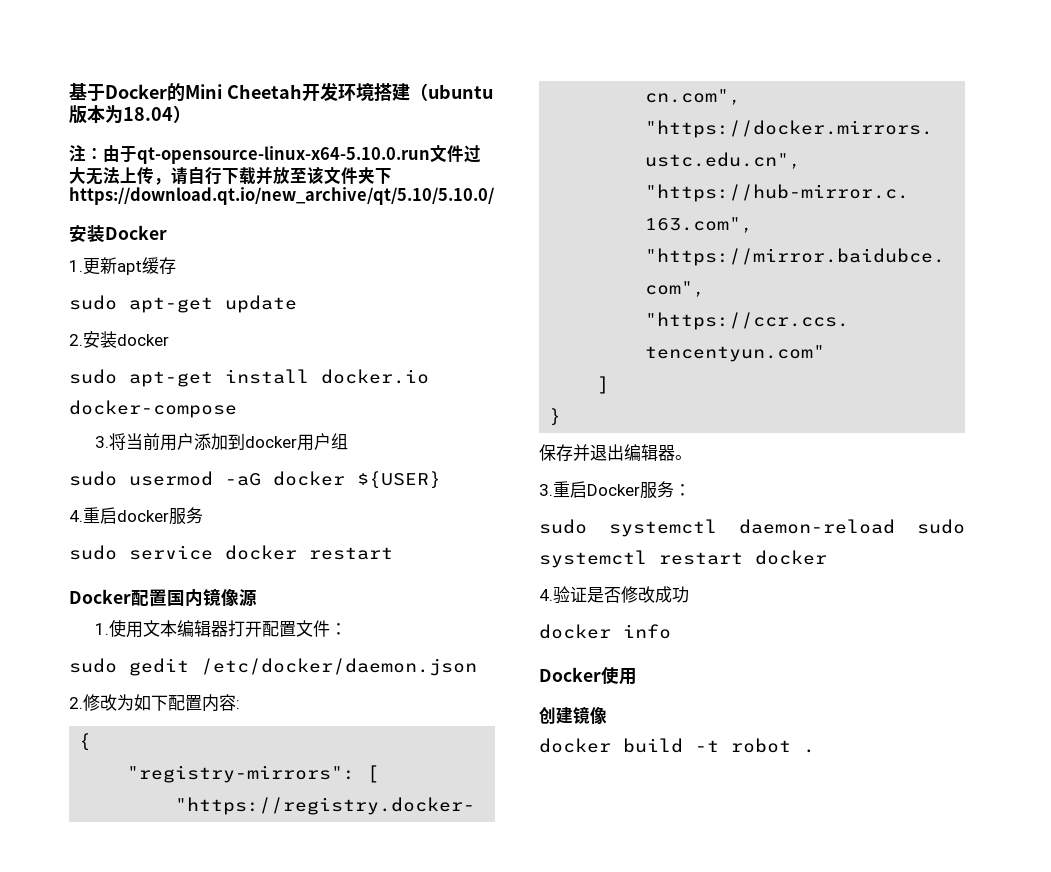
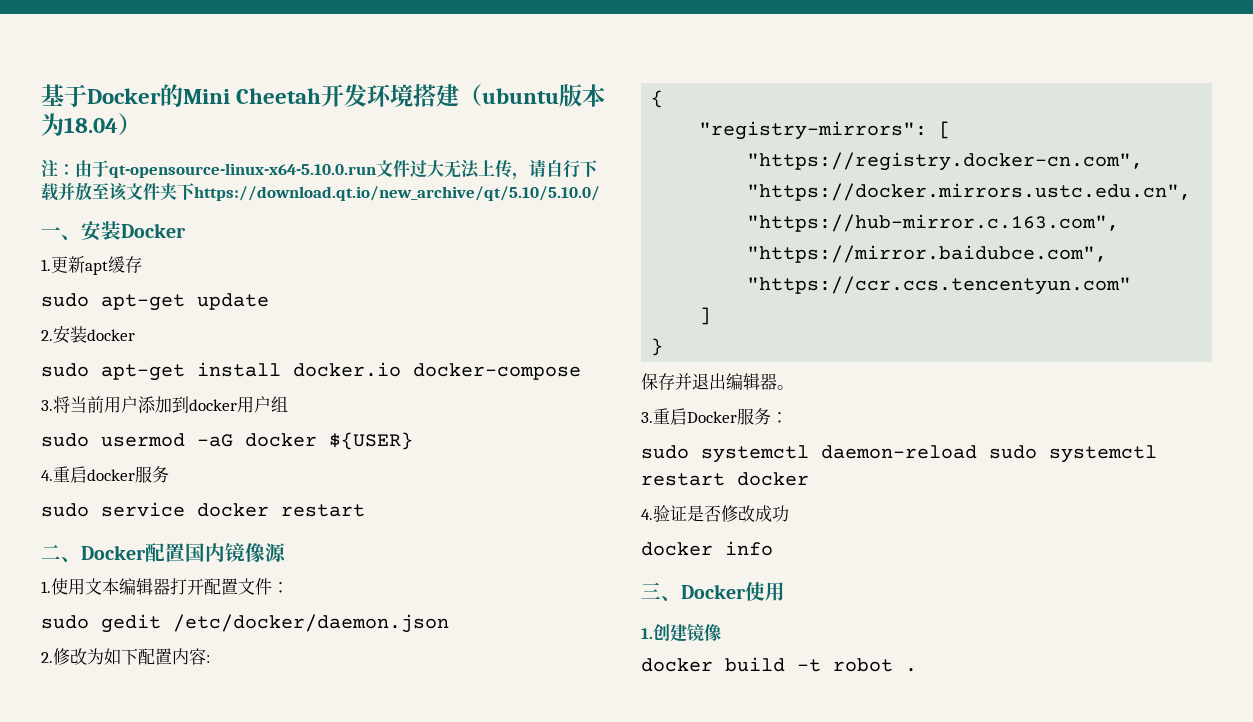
- 安装Docker
+ 一、安装Docker
- Docker配置国内镜像源
+ 二、Docker配置国内镜像源
- Docker使用
+ 三、Docker使用
- 创建镜像
+ 1.创建镜像

